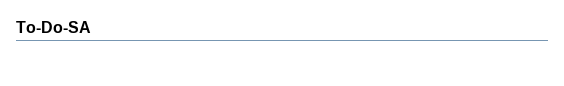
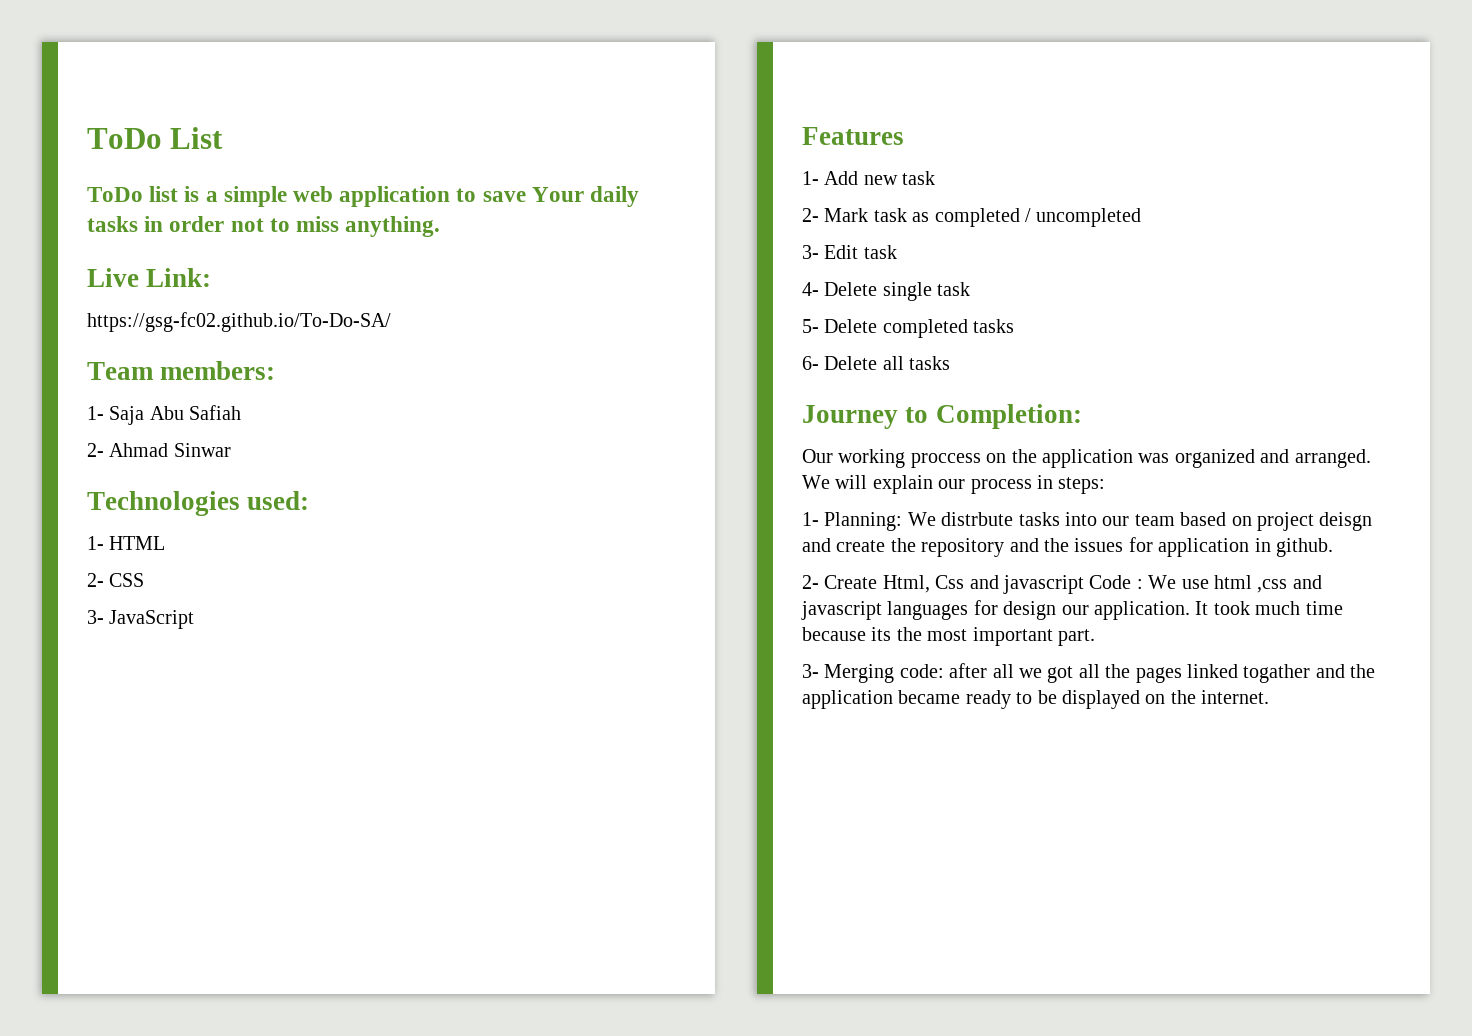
- To-Do-SA
+ ToDo List
+ ToDo list is a simple web application to save Your daily tasks in order not to miss anything.
+ Live Link:
+ https://gsg-fc02.github.io/To-Do-SA/
+ Team members:
+ 1- Saja Abu Safiah
+ 2- Ahmad Sinwar
+ Technologies used:
+ 1- HTML
+ 2- CSS
+ 3- JavaScript
+ Features
+ 1- Add new task
+ 2- Mark task as completed / uncompleted
+ 3- Edit task
+ 4- Delete single task
+ 5- Delete completed tasks
+ 6- Delete all tasks
+ Journey to Completion:
+ Our working proccess on the application was organized and arranged. We will explain our process in steps:
+ 1- Planning: We distrbute tasks into our team based on project deisgn and create the repository and the issues for application in github.
+ 2- Create Html, Css and javascript Code : We use html ,css and javascript languages for design our application. It took much time because its the most important part.
+ 3- Merging code: after all we got all the pages linked togather and the application became ready to be displayed on the internet.

